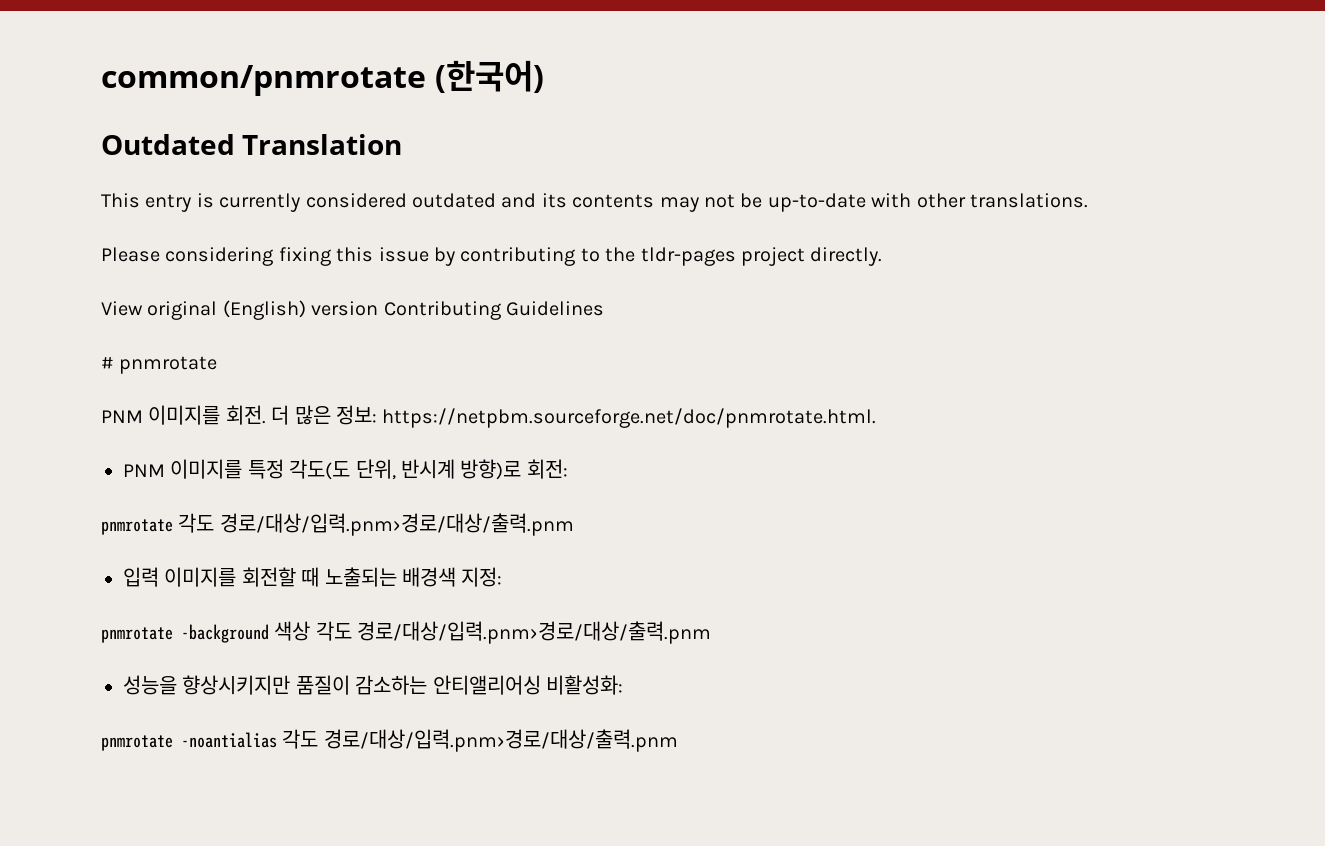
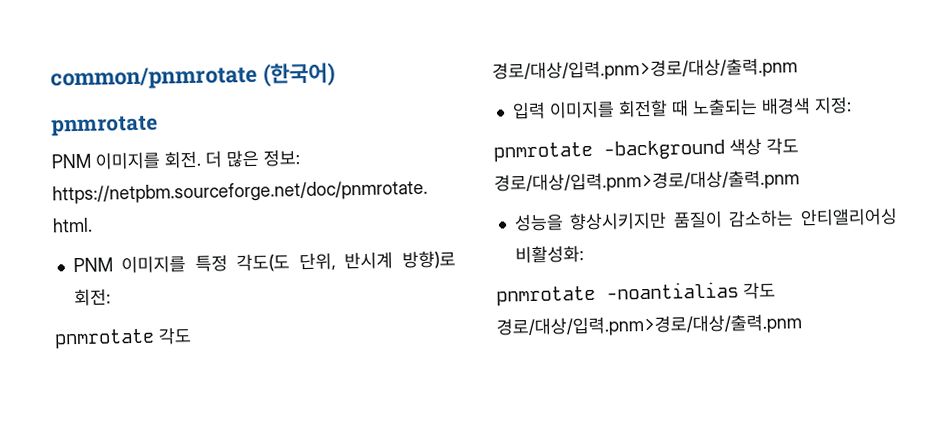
  common/pnmrotate (한국어)
- Outdated Translation
- This entry is currently considered outdated and its contents may not be up-to-date with other translations.
- Please considering fixing this issue by contributing to the tldr-pages project directly.
- View original (English) version Contributing Guidelines
- # pnmrotate
+ pnmrotate

